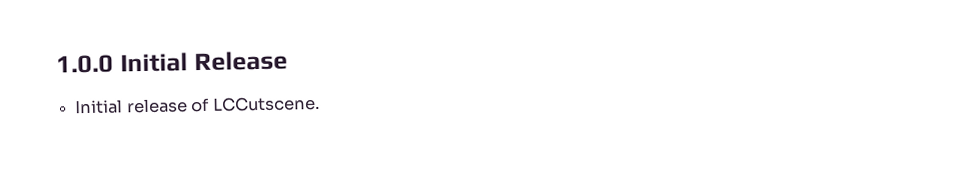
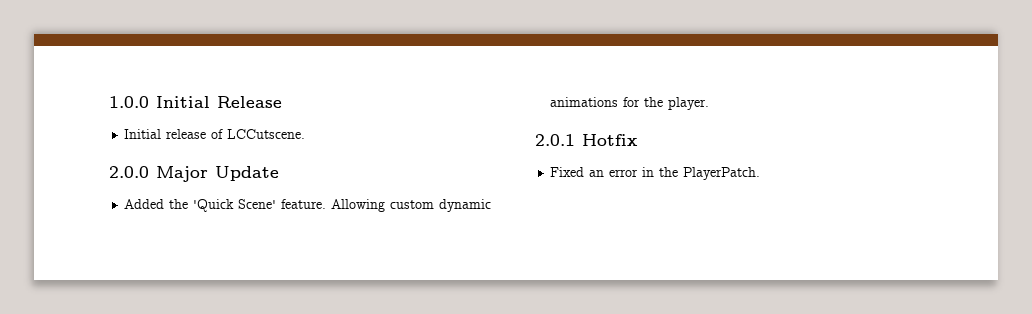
+ 2.0.0 Major Update
+ Added the 'Quick Scene' feature. Allowing custom dynamic animations for the player.
+ 2.0.1 Hotfix
+ Fixed an error in the PlayerPatch.

